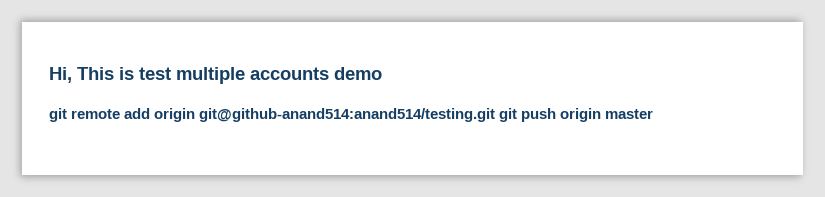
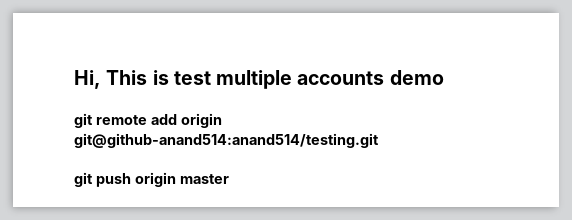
- git remote add origin git@github-anand514:anand514/testing.git git push origin master
+ git remote add origin git@github-anand514:anand514/testing.git
+ git push origin master

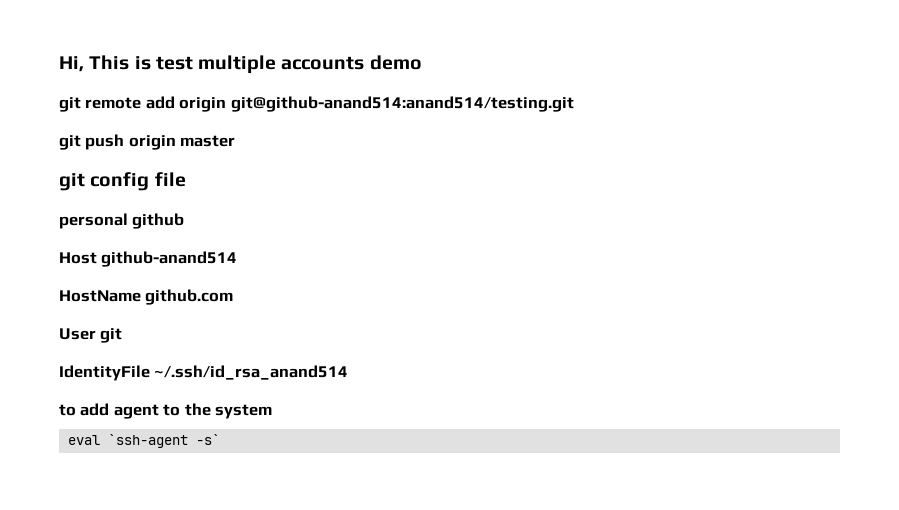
+ git config file
+ personal github
+ Host github-anand514
+ HostName github.com
+ User git
+ IdentityFile ~/.ssh/id_rsa_anand514
+ to add agent to the system
+ eval `ssh-agent -s`

